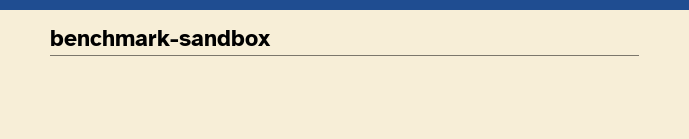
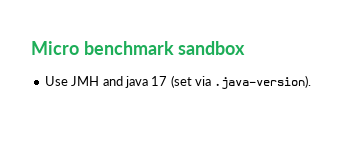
- benchmark-sandbox
+ Micro benchmark sandbox
+ Use JMH and java 17 (set via .java-version).

